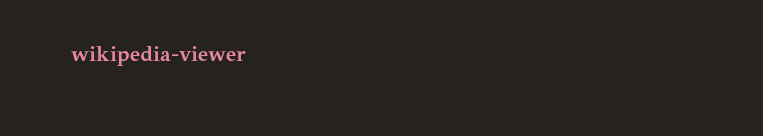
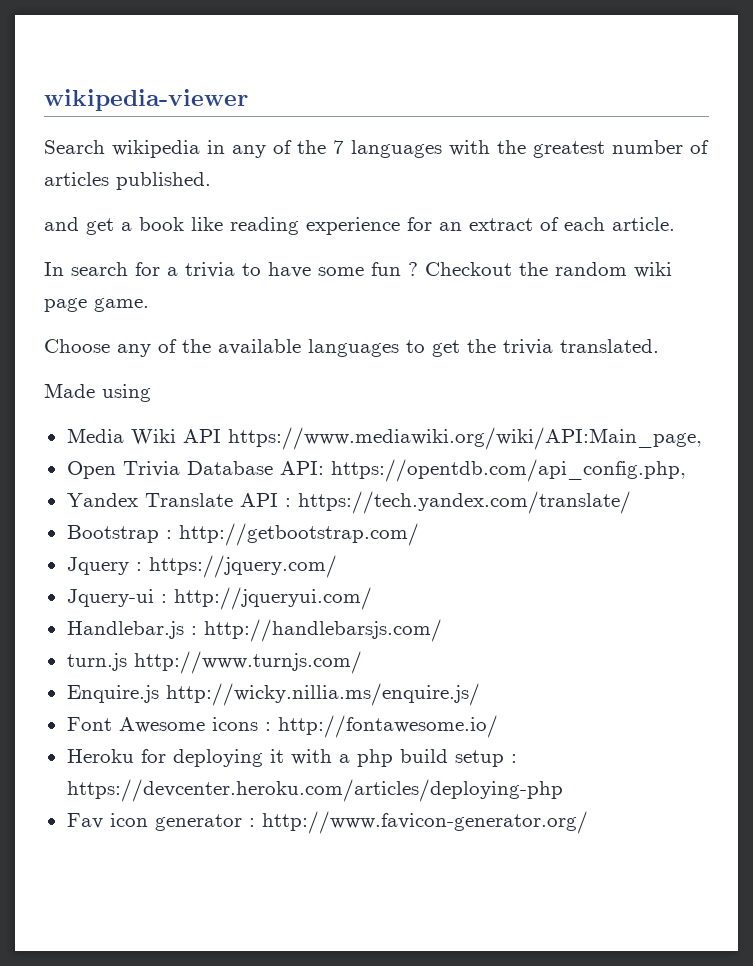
+ Search wikipedia in any of the 7 languages with the greatest number of articles published.
+ and get a book like reading experience for an extract of each article.
+ In search for a trivia to have some fun ? Checkout the random wiki page game.
+ Choose any of the available languages to get the trivia translated.
+ Made using
+ Media Wiki API https://www.mediawiki.org/wiki/API:Main_page,
+ Open Trivia Database API: https://opentdb.com/api_config.php,
+ Yandex Translate API : https://tech.yandex.com/translate/
+ Bootstrap : http://getbootstrap.com/
+ Jquery : https://jquery.com/
+ Jquery-ui : http://jqueryui.com/
+ Handlebar.js : http://handlebarsjs.com/
+ turn.js http://www.turnjs.com/
+ Enquire.js http://wicky.nillia.ms/enquire.js/
+ Font Awesome icons : http://fontawesome.io/
+ Heroku for deploying it with a php build setup : https://devcenter.heroku.com/articles/deploying-php
+ Fav icon generator : http://www.favicon-generator.org/

